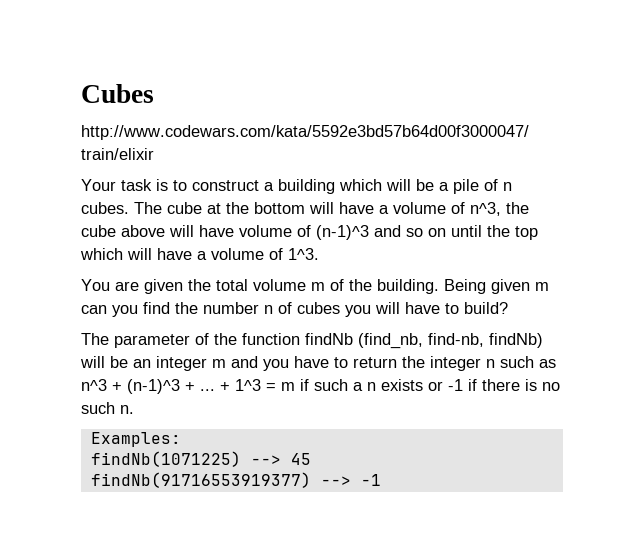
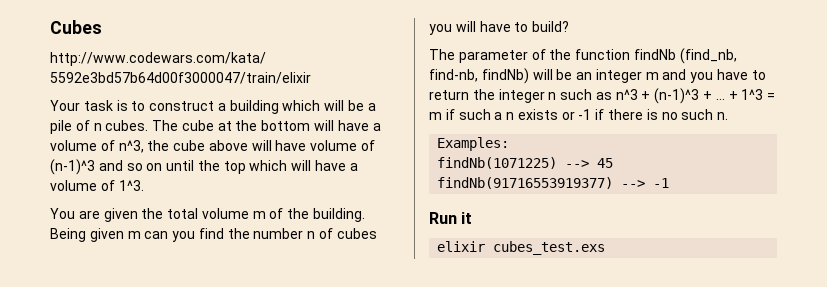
+ Run it
+ elixir cubes_test.exs

